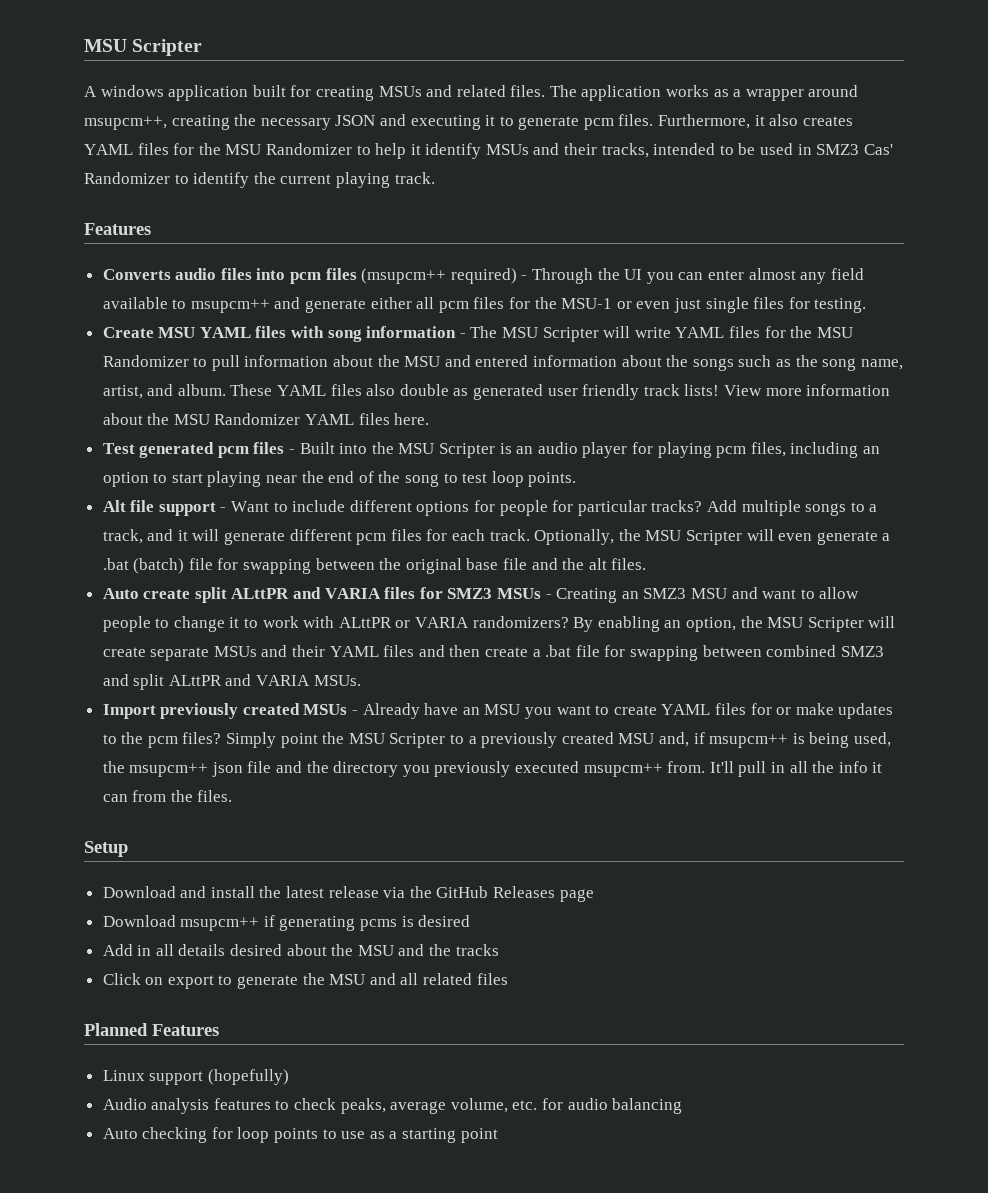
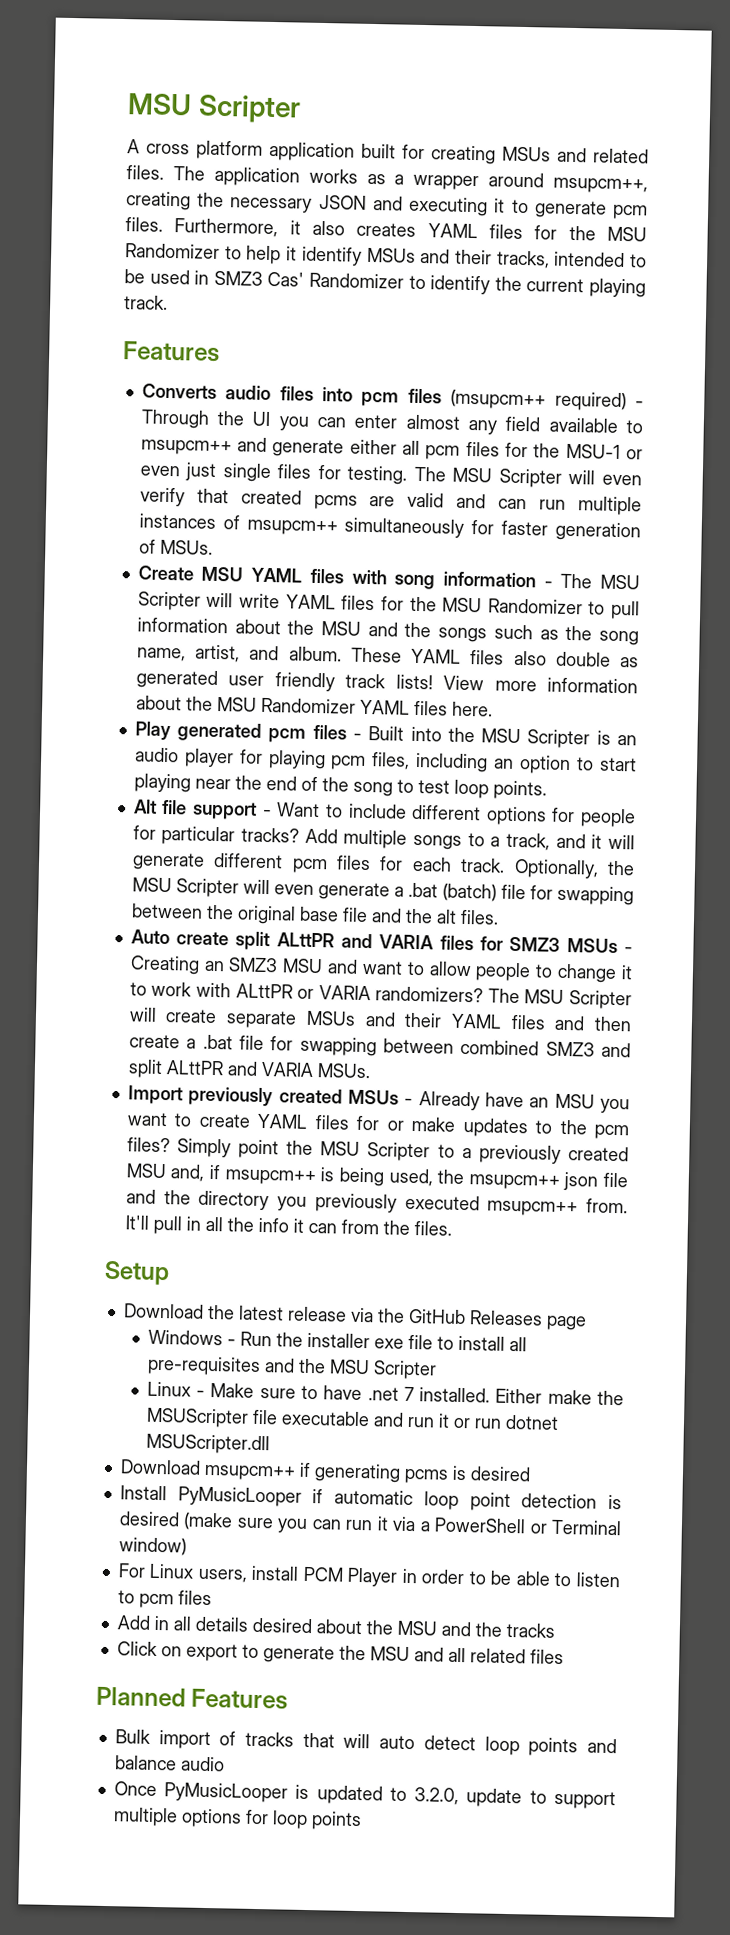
- A windows application built for creating MSUs and related files.
+ A cross platform application built for creating MSUs and related files.
+ The MSU Scripter will even verify that created pcms are valid and can run multiple instances of msupcm++ simultaneously for faster generation of MSUs.
- Create MSU YAML files with song information - The MSU Scripter will write YAML files for the MSU Randomizer to pull information about the MSU and entered information about the songs such as the song name, artist, and album.
+ Create MSU YAML files with song information - The MSU Scripter will write YAML files for the MSU Randomizer to pull information about the MSU and the songs such as the song name, artist, and album.
- Test generated pcm files - Built into the MSU Scripter is an audio player for playing pcm files, including an option to start playing near the end of the song to test loop points.
+ Play generated pcm files - Built into the MSU Scripter is an audio player for playing pcm files, including an option to start playing near the end of the song to test loop points.
- By enabling an option, the MSU Scripter will create separate MSUs and their YAML files and then create a .bat file for swapping between combined SMZ3 and split ALttPR and VARIA MSUs.
+ The MSU Scripter will create separate MSUs and their YAML files and then create a .bat file for swapping between combined SMZ3 and split ALttPR and VARIA MSUs.
- Download and install the latest release via the GitHub Releases page
+ Download the latest release via the GitHub Releases page
+ Windows - Run the installer exe file to install all pre-requisites and the MSU Scripter
+ Linux - Make sure to have .net 7 installed. Either make the MSUScripter file executable and run it or run dotnet MSUScripter.dll
+ Install PyMusicLooper if automatic loop point detection is desired (make sure you can run it via a PowerShell or Terminal window)
+ For Linux users, install PCM Player in order to be able to listen to pcm files
- Linux support (hopefully)
- Audio analysis features to check peaks, average volume, etc. for audio balancing
- Auto checking for loop points to use as a starting point
+ Bulk import of tracks that will auto detect loop points and balance audio
+ Once PyMusicLooper is updated to 3.2.0, update to support multiple options for loop points

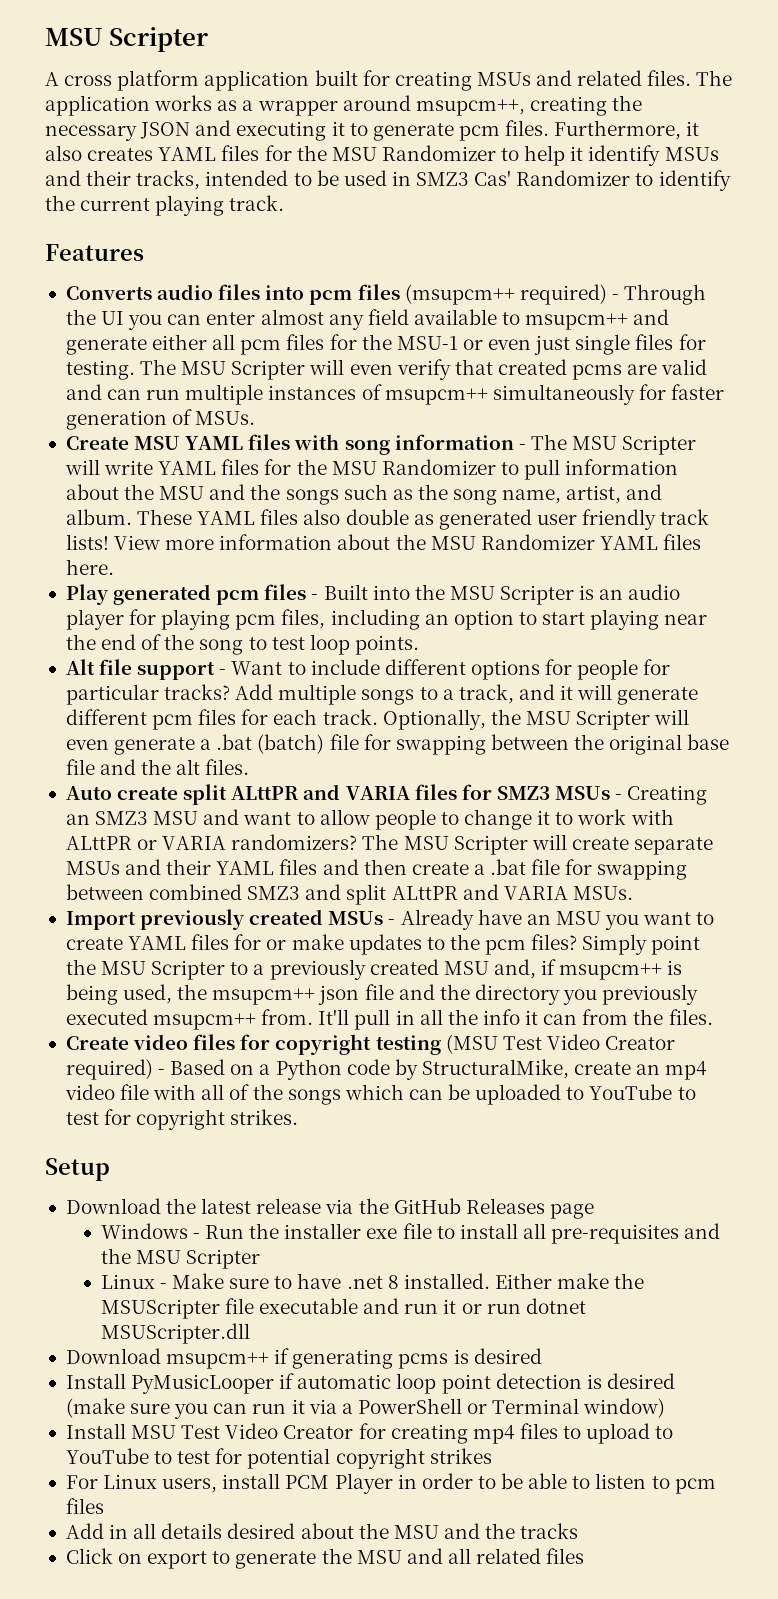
+ Create video files for copyright testing (MSU Test Video Creator required) - Based on a Python code by StructuralMike, create an mp4 video file with all of the songs which can be uploaded to YouTube to test for copyright strikes.
- Linux - Make sure to have .net 7 installed.
+ Linux - Make sure to have .net 8 installed.
+ Install MSU Test Video Creator for creating mp4 files to upload to YouTube to test for potential copyright strikes
- Planned Features
- Bulk import of tracks that will auto detect loop points and balance audio
- Once PyMusicLooper is updated to 3.2.0, update to support multiple options for loop points

